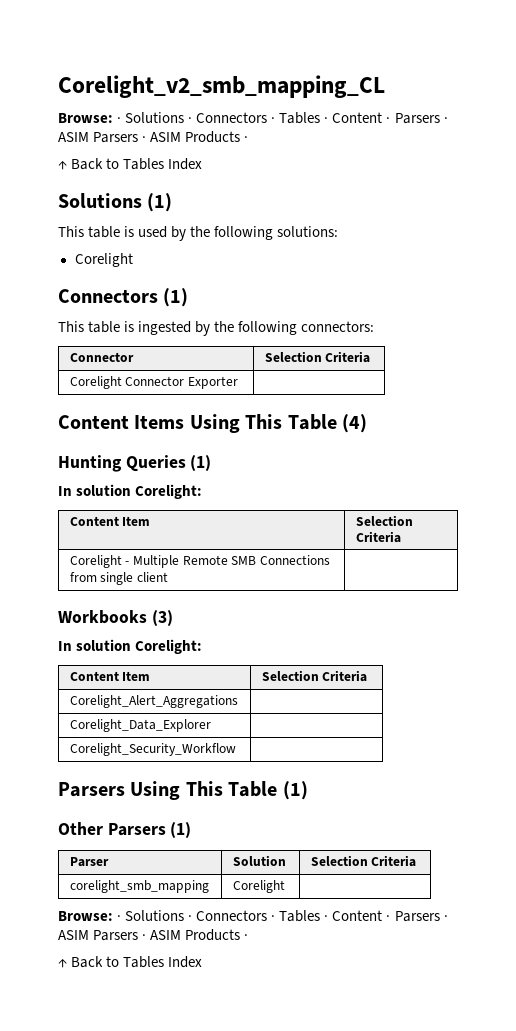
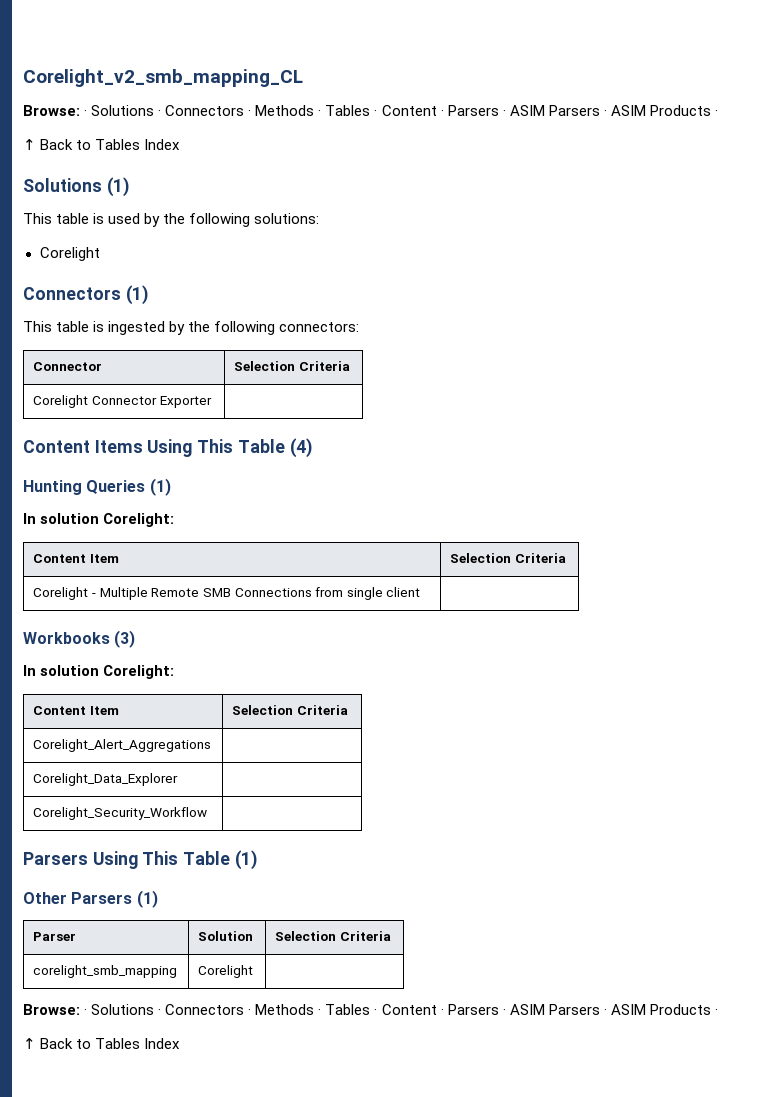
  Corelight_v2_smb_mapping_CL
- Browse: · Solutions · Connectors · Tables · Content · Parsers · ASIM Parsers · ASIM Products ·
+ Browse: · Solutions · Connectors · Methods · Tables · Content · Parsers · ASIM Parsers · ASIM Products ·
  corelight_smb_mapping | Corelight |
- Browse: · Solutions · Connectors · Tables · Content · Parsers · ASIM Parsers · ASIM Products ·
+ Browse: · Solutions · Connectors · Methods · Tables · Content · Parsers · ASIM Parsers · ASIM Products ·

